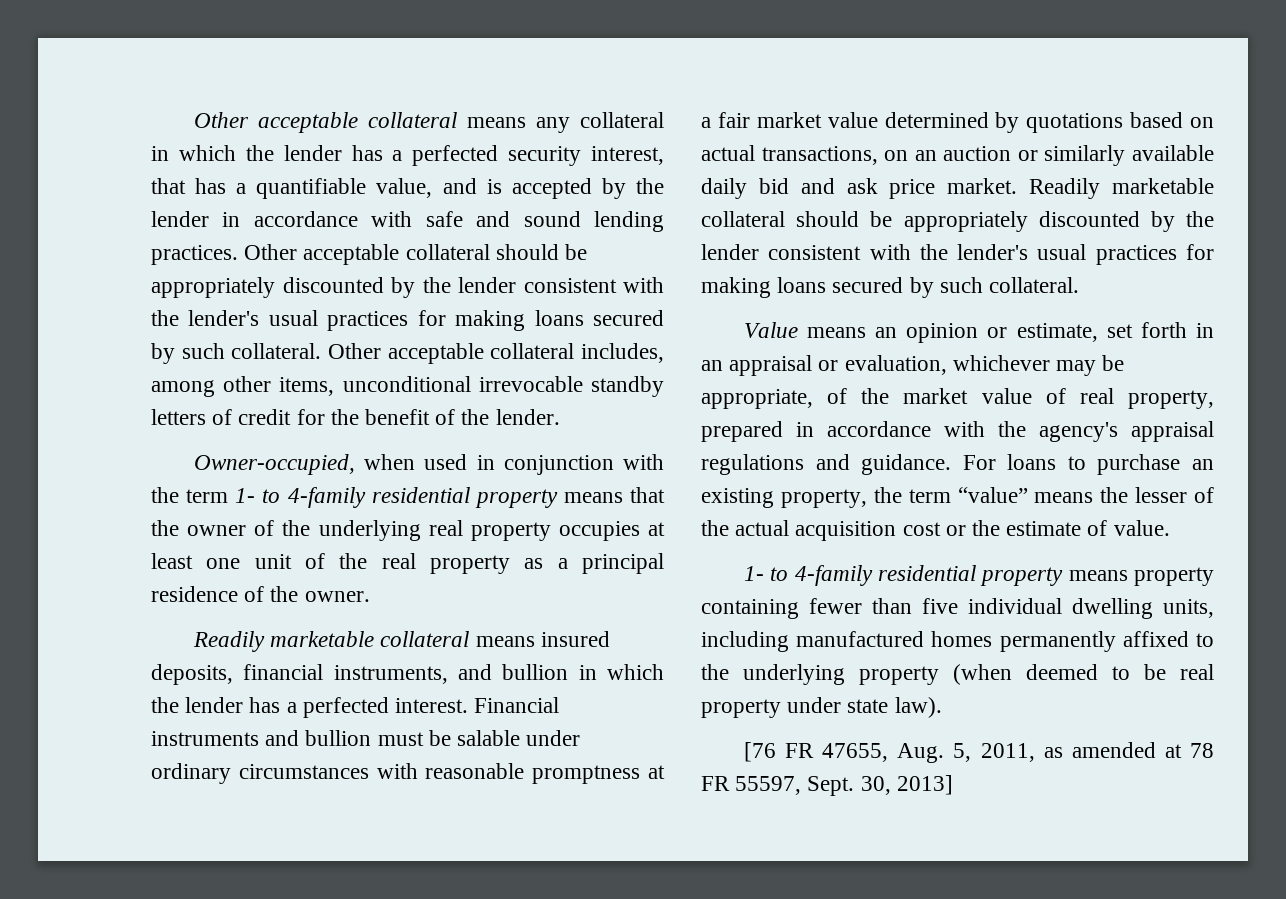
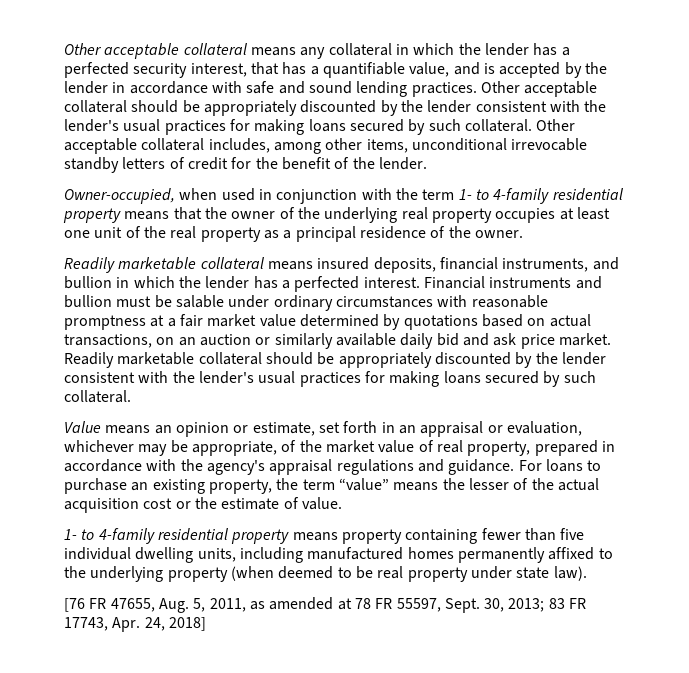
- 30, 2013]
+ 30, 2013; 83 FR 17743, Apr. 24, 2018]

